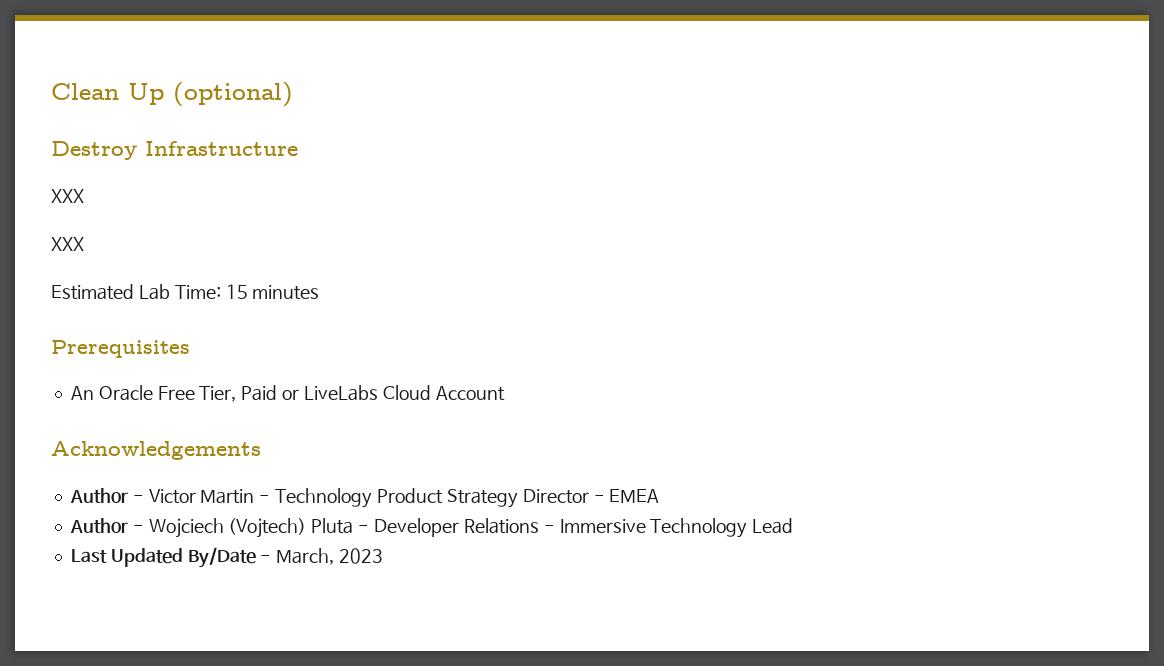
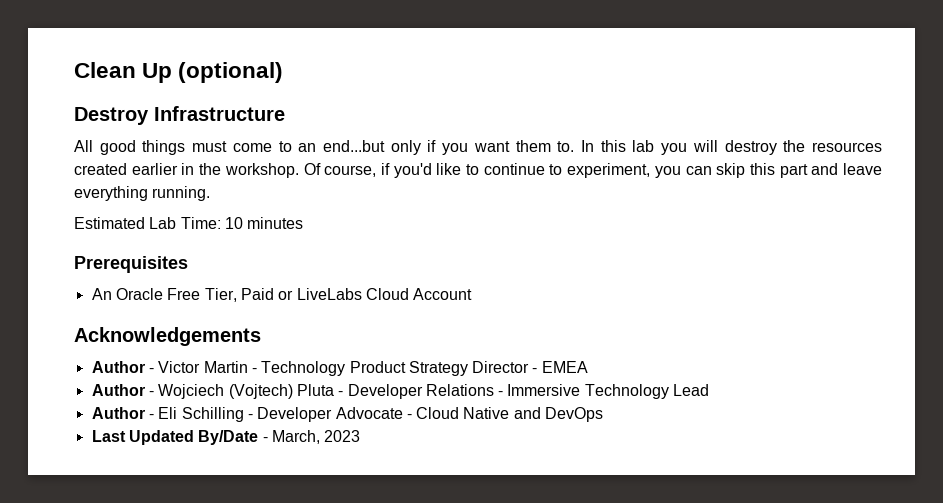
  Destroy Infrastructure
- XXX
- XXX
+ All good things must come to an end...but only if you want them to. In this lab you will destroy the resources created earlier in the workshop. Of course, if you'd like to continue to experiment, you can skip this part and leave everything running.
- Estimated Lab Time: 15 minutes
+ Estimated Lab Time: 10 minutes
+ Author - Eli Schilling - Developer Advocate - Cloud Native and DevOps

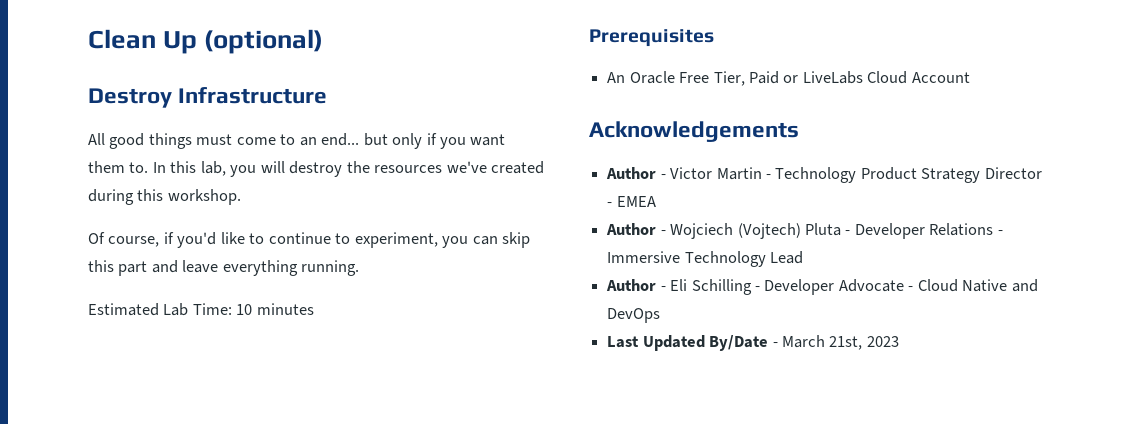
- All good things must come to an end...but only if you want them to.
+ All good things must come to an end... but only if you want them to.
- In this lab you will destroy the resources created earlier in the workshop. Of course, if you'd like to continue to experiment, you can skip this part and leave everything running.
+ In this lab, you will destroy the resources we've created during this workshop.
+ Of course, if you'd like to continue to experiment, you can skip this part and leave everything running.
- Last Updated By/Date - March, 2023
+ Last Updated By/Date - March 21st, 2023

